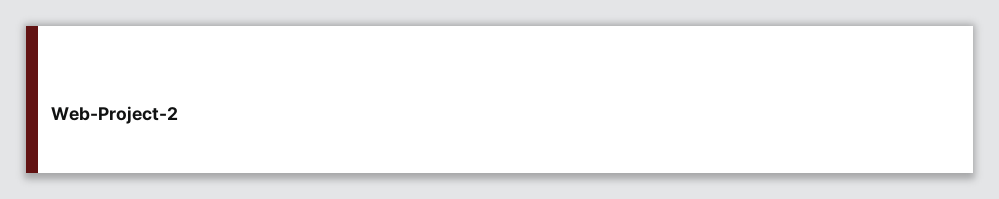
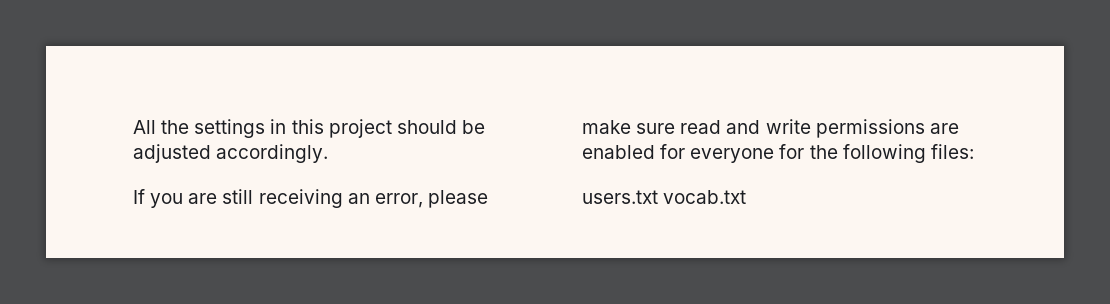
- Web-Project-2
+ All the settings in this project should be adjusted accordingly.
+ If you are still receiving an error, please make sure read and write permissions are enabled for everyone for the following files:
+ users.txt vocab.txt

